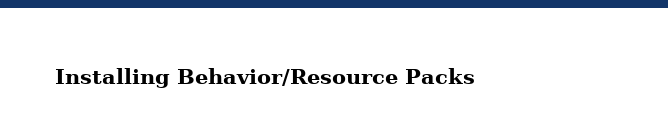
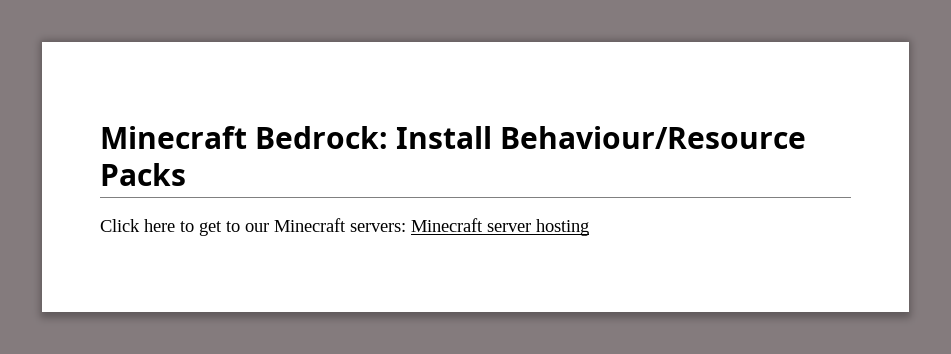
- Installing Behavior/Resource Packs
+ Minecraft Bedrock: Install Behaviour/Resource Packs
+ Click here to get to our Minecraft servers: Minecraft server hosting

